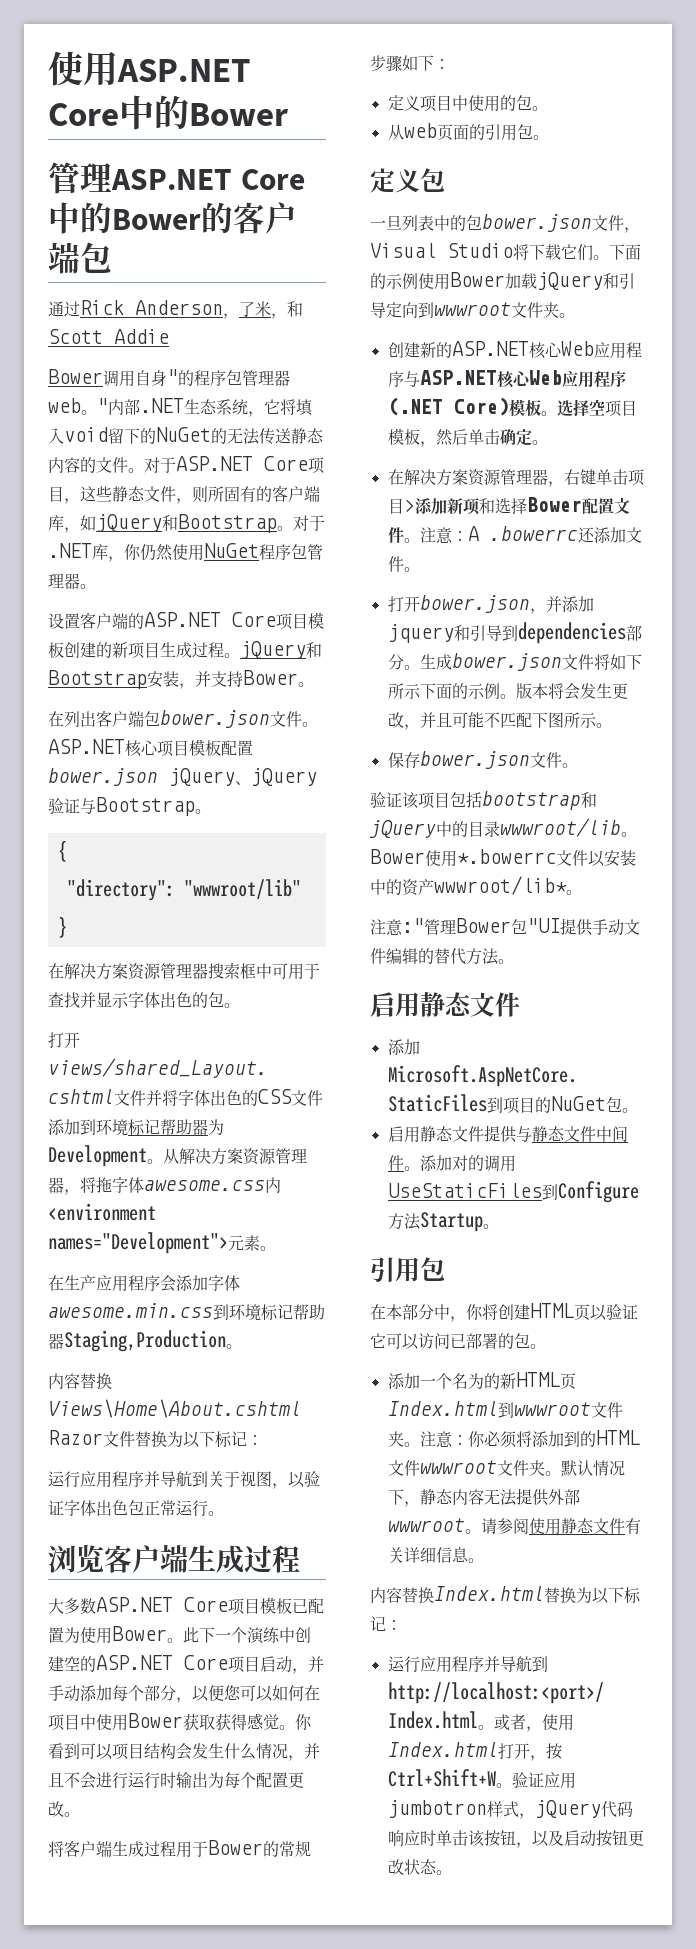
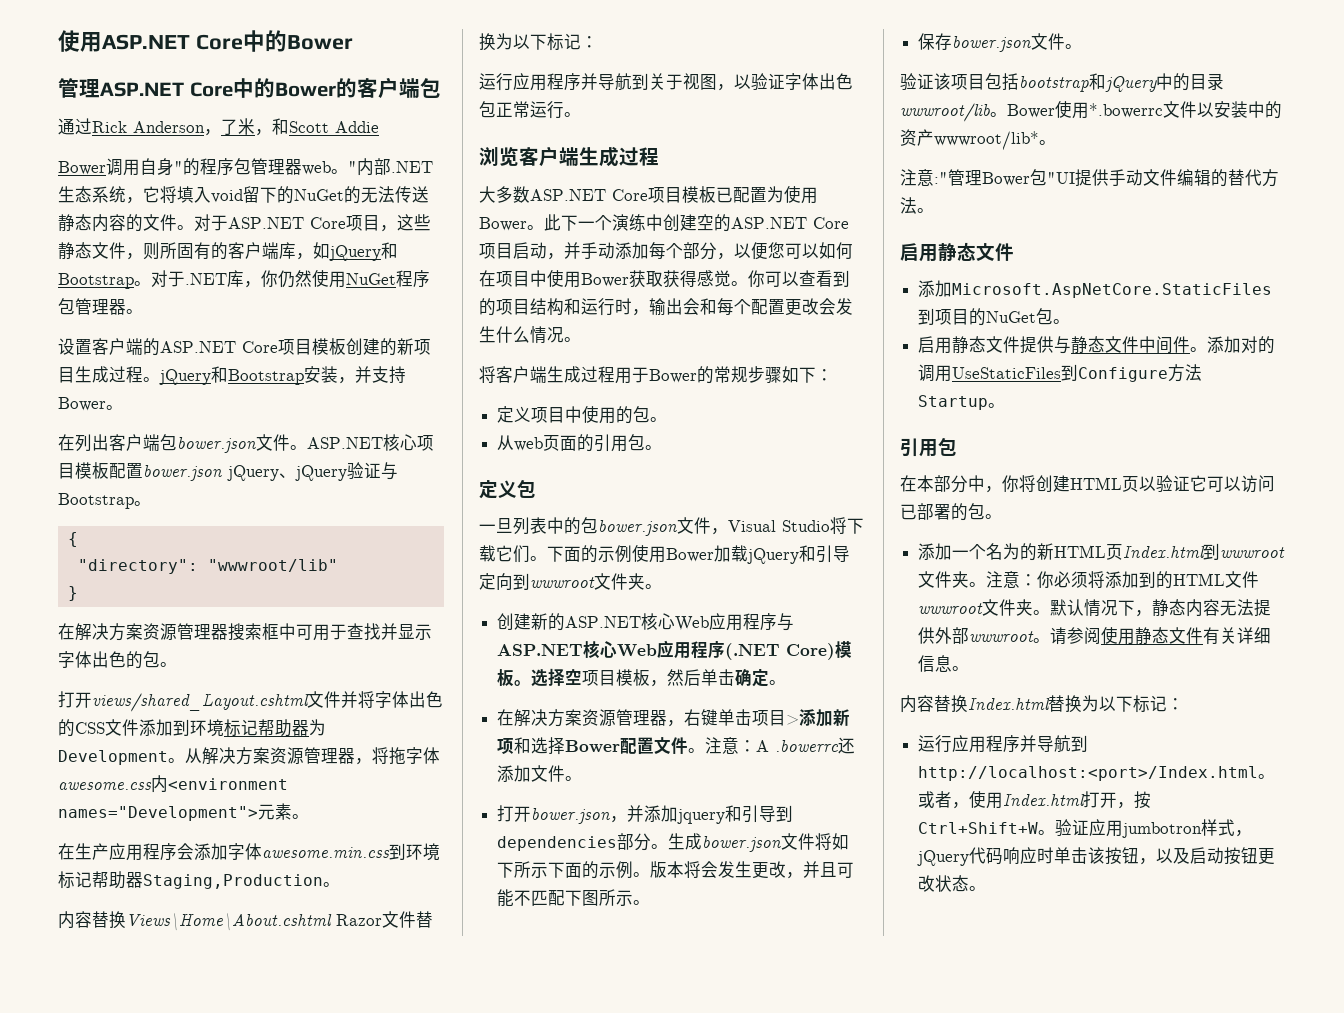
- 你看到可以项目结构会发生什么情况，并且不会进行运行时输出为每个配置更改。
+ 你可以查看到的项目结构和运行时，输出会和每个配置更改会发生什么情况。

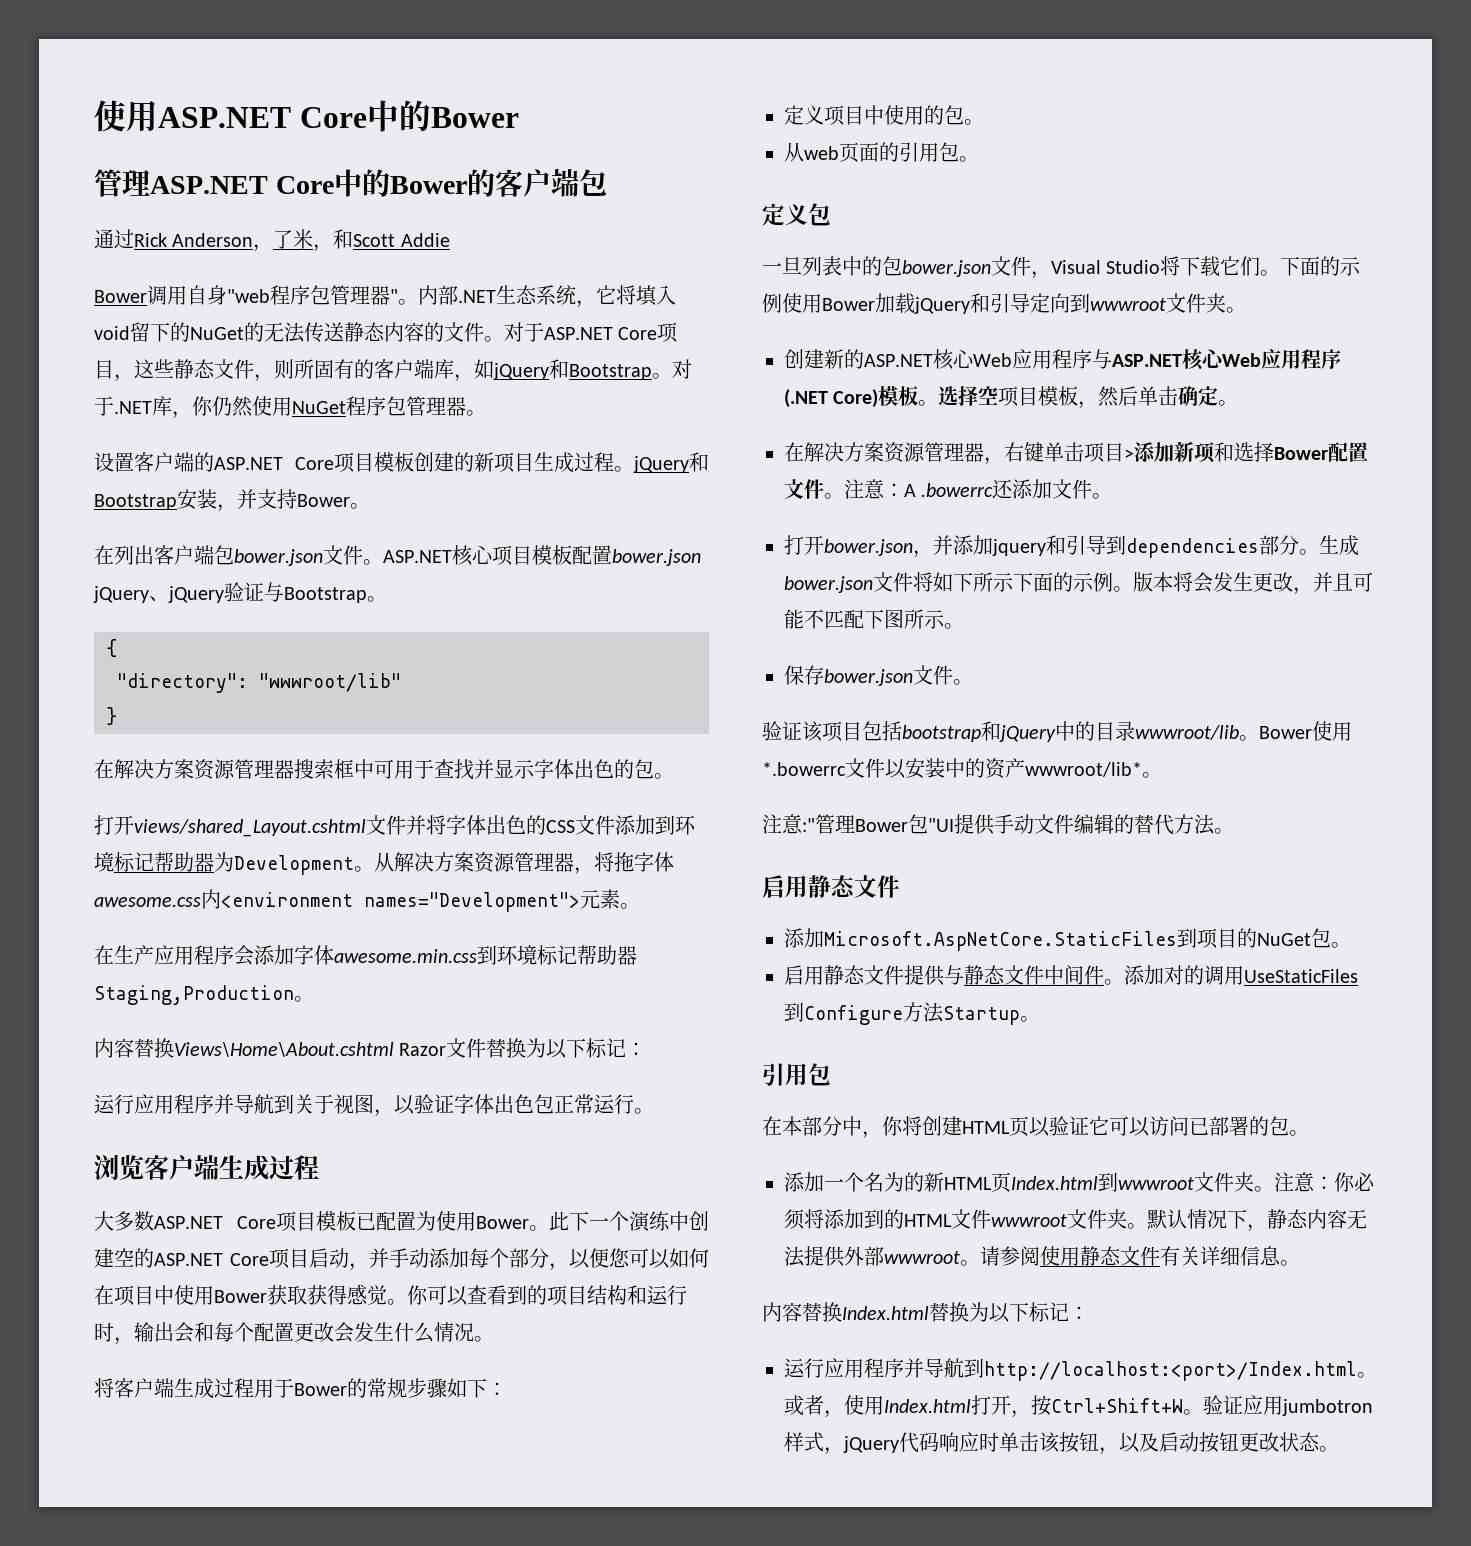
- Bower调用自身"的程序包管理器web。"内部.NET生态系统，它将填入void留下的NuGet的无法传送静态内容的文件。
+ Bower调用自身"web程序包管理器"。内部.NET生态系统，它将填入void留下的NuGet的无法传送静态内容的文件。

